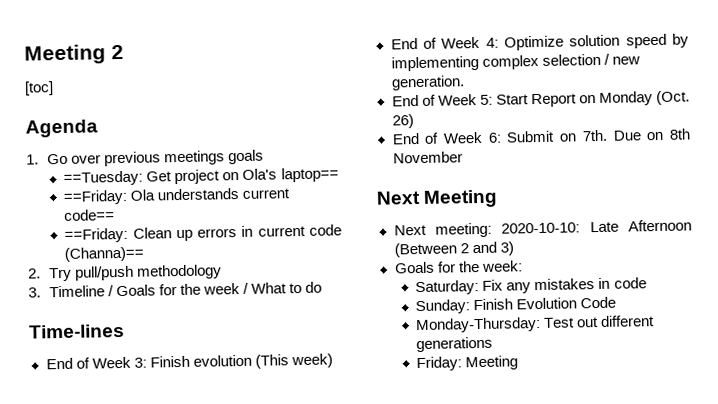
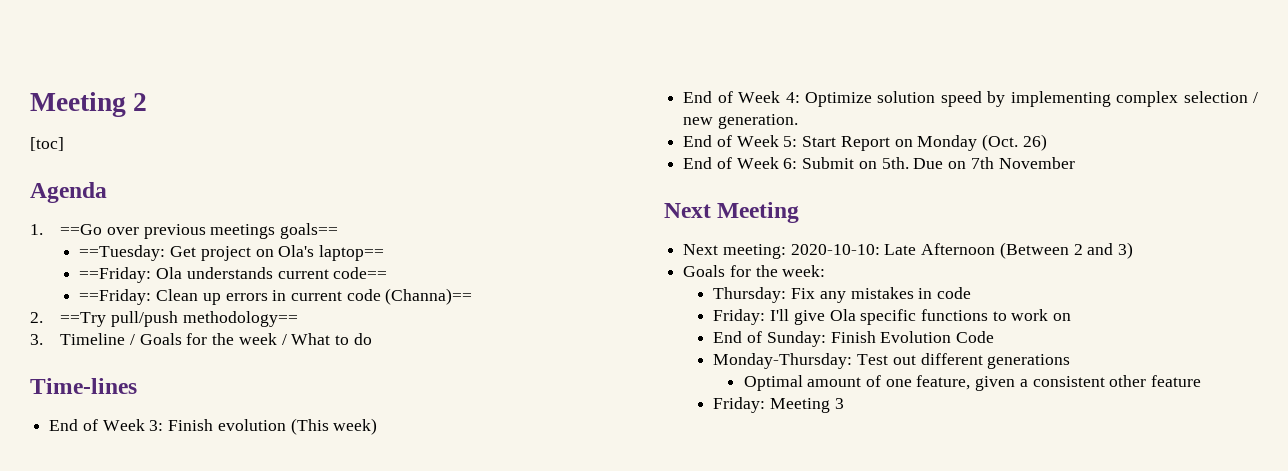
- 1. Go over previous meetings goals
+ 1. ==Go over previous meetings goals==
- 2. Try pull/push methodology
+ 2. ==Try pull/push methodology==
- End of Week 6: Submit on 7th.
+ End of Week 6: Submit on 5th.
- Due on 8th November
+ Due on 7th November
- Saturday: Fix any mistakes in code
+ Thursday: Fix any mistakes in code
- Sunday: Finish Evolution Code
+ Friday: I'll give Ola specific functions to work on
+ End of Sunday: Finish Evolution Code
+ Optimal amount of one feature, given a consistent other feature
- Friday: Meeting
+ Friday: Meeting 3

